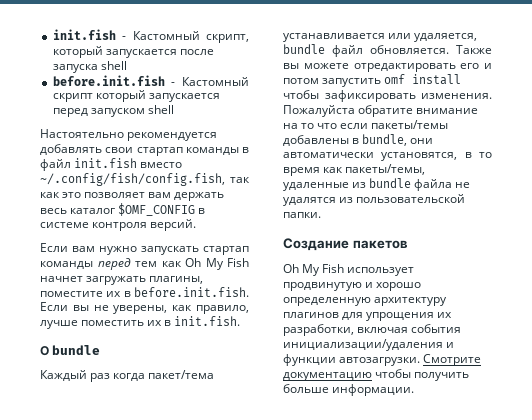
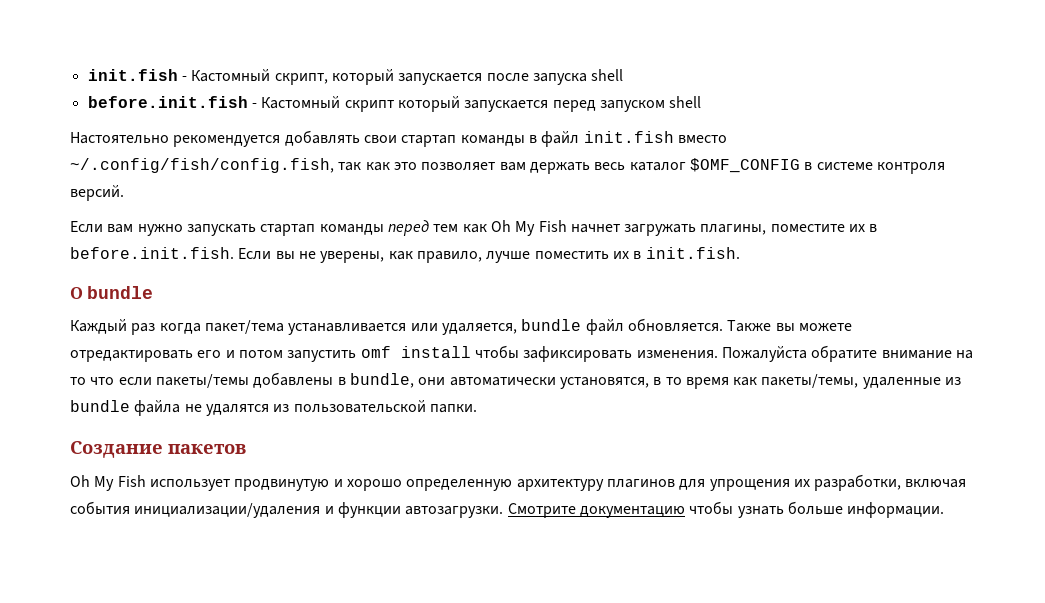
- Смотрите документацию чтобы получить больше информации.
+ Смотрите документацию чтобы узнать больше информации.

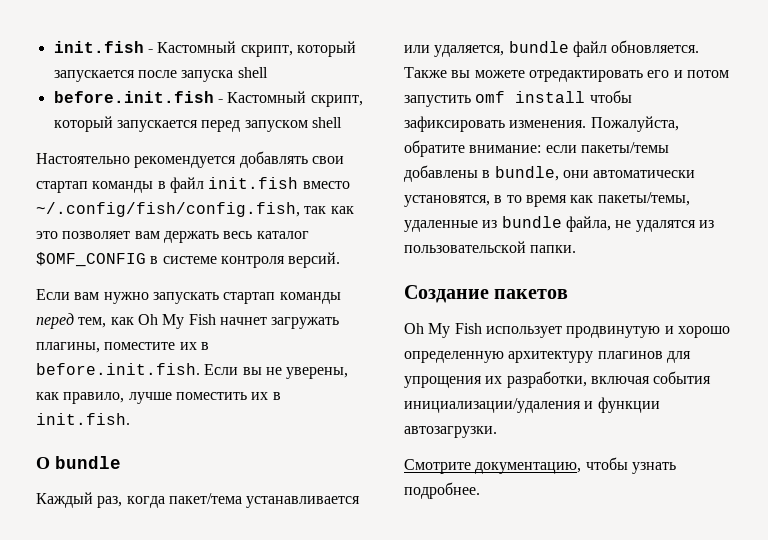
- before.init.fish - Кастомный скрипт который запускается перед запуском shell
+ before.init.fish - Кастомный скрипт, который запускается перед запуском shell
- Если вам нужно запускать стартап команды перед тем как Oh My Fish начнет загружать плагины, поместите их в before.init.fish. Если вы не уверены, как правило, лучше поместить их в init.fish.
+ Если вам нужно запускать стартап команды перед тем, как Oh My Fish начнет загружать плагины, поместите их в before.init.fish. Если вы не уверены, как правило, лучше поместить их в init.fish.
- Каждый раз когда пакет/тема устанавливается или удаляется, bundle файл обновляется.
+ Каждый раз, когда пакет/тема устанавливается или удаляется, bundle файл обновляется.
- Пожалуйста обратите внимание на то что если пакеты/темы добавлены в bundle, они автоматически установятся, в то время как пакеты/темы, удаленные из bundle файла не удалятся из пользовательской папки.
+ Пожалуйста, обратите внимание: если пакеты/темы добавлены в bundle, они автоматически установятся, в то время как пакеты/темы, удаленные из bundle файла, не удалятся из пользовательской папки.
- Oh My Fish использует продвинутую и хорошо определенную архитектуру плагинов для упрощения их разработки, включая события инициализации/удаления и функции автозагрузки. Смотрите документацию чтобы узнать больше информации.
+ Oh My Fish использует продвинутую и хорошо определенную архитектуру плагинов для упрощения их разработки, включая события инициализации/удаления и функции автозагрузки.
+ Смотрите документацию, чтобы узнать подробнее.

